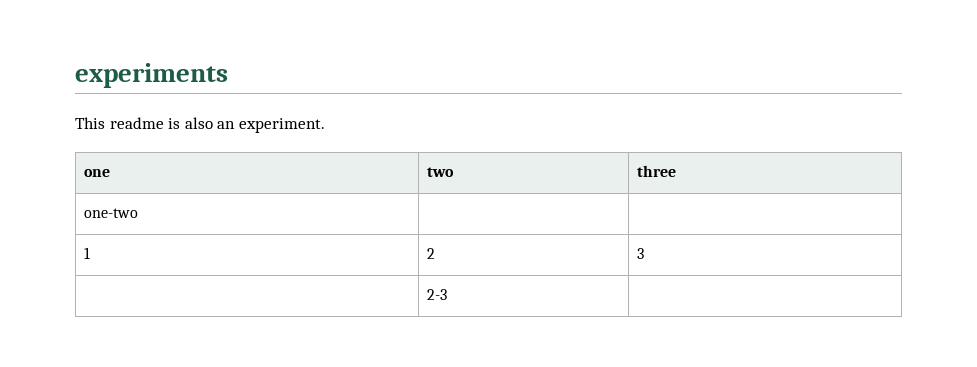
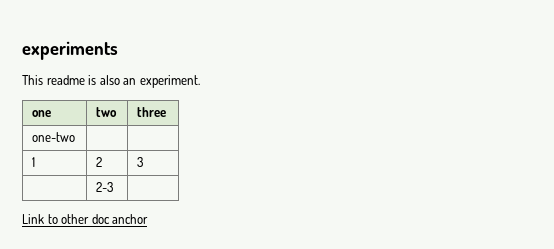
+ Link to other doc anchor

